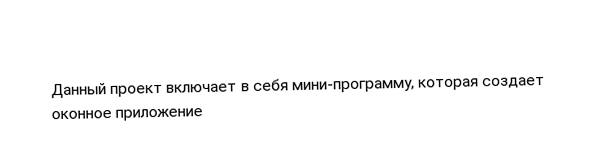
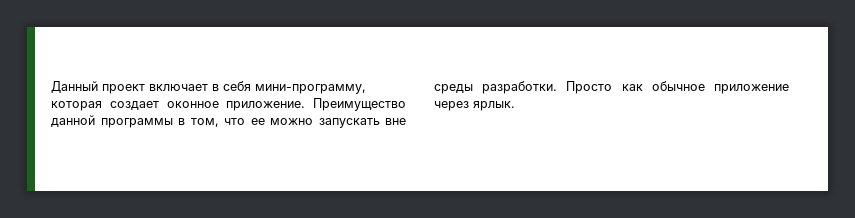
- Данный проект включает в себя мини-программу, которая создает оконное приложение
+ Данный проект включает в себя мини-программу, которая создает оконное приложение. Преимущество данной программы в том, что ее можно запускать вне среды разработки. Просто как обычное приложение через ярлык.

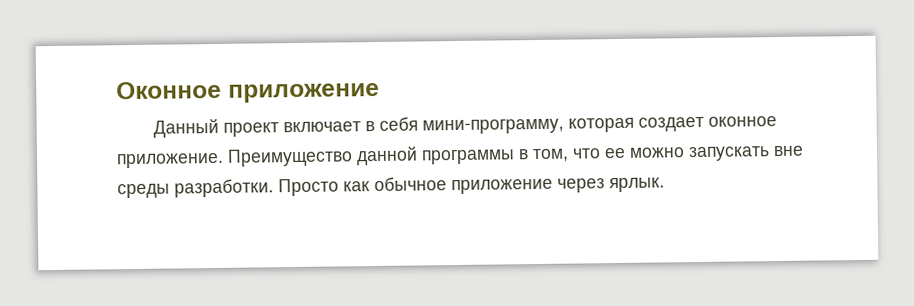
+ Оконное приложение

